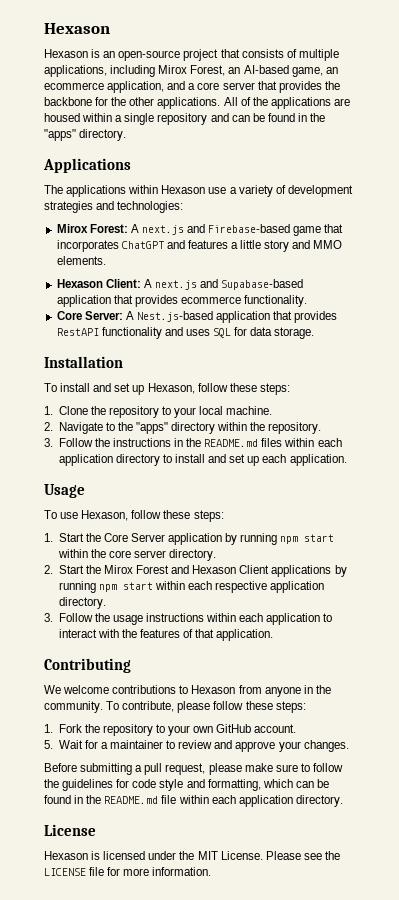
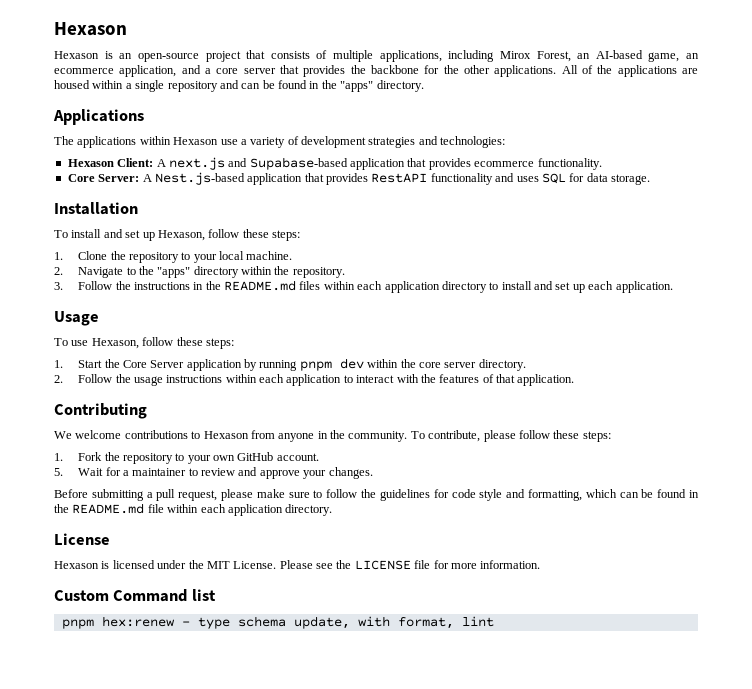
- Mirox Forest: A next.js and Firebase-based game that incorporates ChatGPT and features a little story and MMO elements.
- 1. Start the Core Server application by running npm start within the core server directory.
+ 1. Start the Core Server application by running pnpm dev within the core server directory.
- 2. Start the Mirox Forest and Hexason Client applications by running npm start within each respective application directory.
- 3. Follow the usage instructions within each application to interact with the features of that application.
+ 2. Follow the usage instructions within each application to interact with the features of that application.
+ Custom Command list
+ pnpm hex:renew - type schema update, with format, lint

